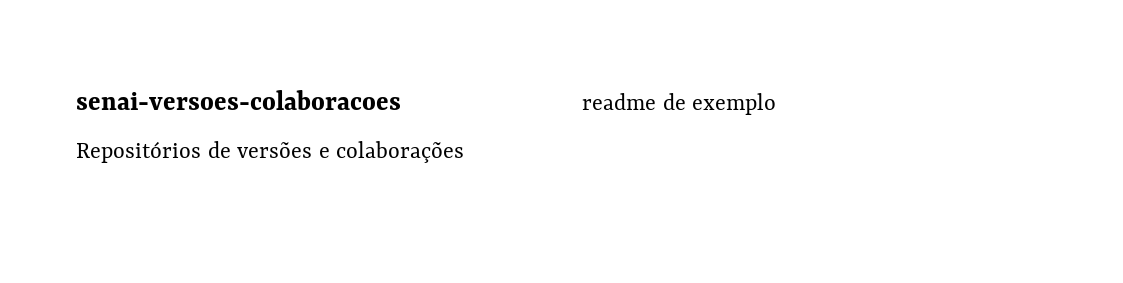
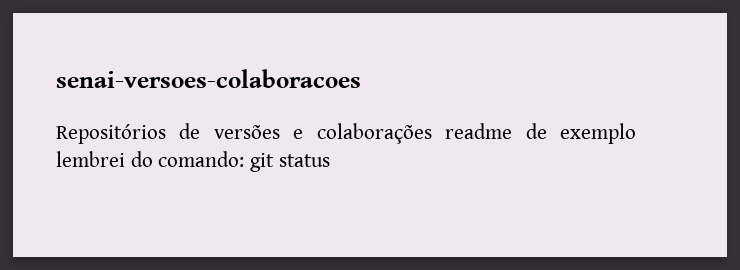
- Repositórios de versões e colaborações readme de exemplo
+ Repositórios de versões e colaborações readme de exemplo lembrei do comando: git status

